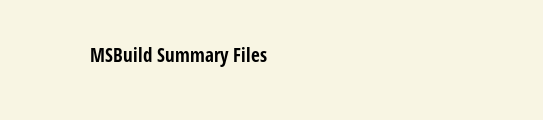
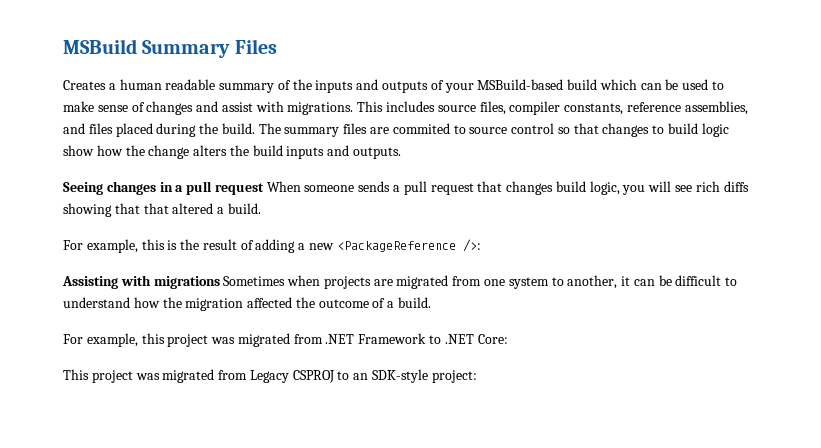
+ Creates a human readable summary of the inputs and outputs of your MSBuild-based build which can be used to make sense of changes and assist with migrations. This includes source files, compiler constants, reference assemblies, and files placed during the build. The summary files are commited to source control so that changes to build logic show how the change alters the build inputs and outputs.
+ Seeing changes in a pull request When someone sends a pull request that changes build logic, you will see rich diffs showing that that altered a build.
+ For example, this is the result of adding a new <PackageReference />:
+ Assisting with migrations Sometimes when projects are migrated from one system to another, it can be difficult to understand how the migration affected the outcome of a build.
+ For example, this project was migrated from .NET Framework to .NET Core:
+ This project was migrated from Legacy CSPROJ to an SDK-style project:

